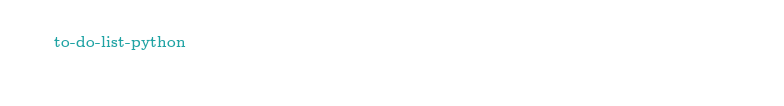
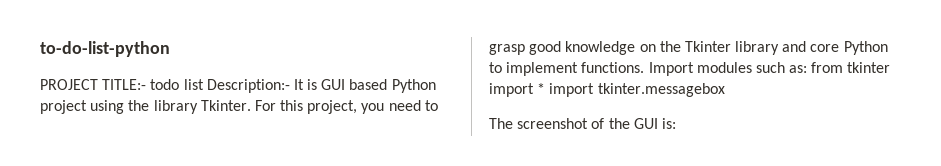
+ PROJECT TITLE:- todo list Description:- It is GUI based Python project using the library Tkinter. For this project, you need to grasp good knowledge on the Tkinter library and core Python to implement functions. Import modules such as: from tkinter import * import tkinter.messagebox
+ The screenshot of the GUI is:

